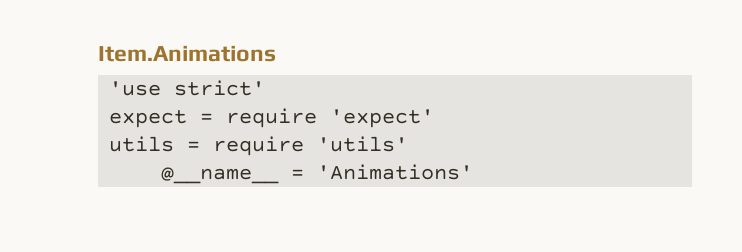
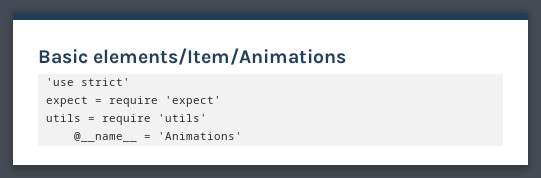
- Item.Animations
+ Basic elements/Item/Animations

